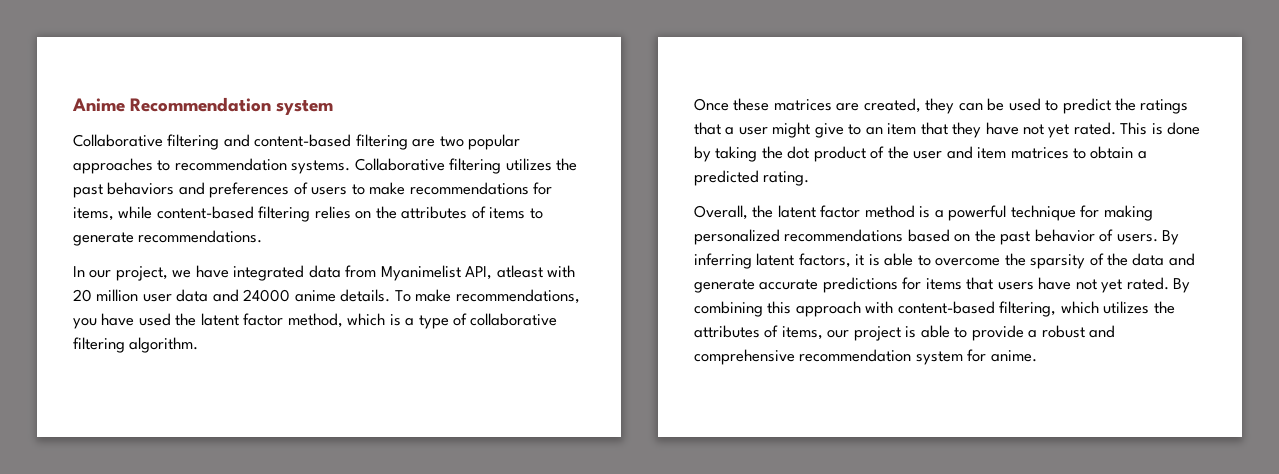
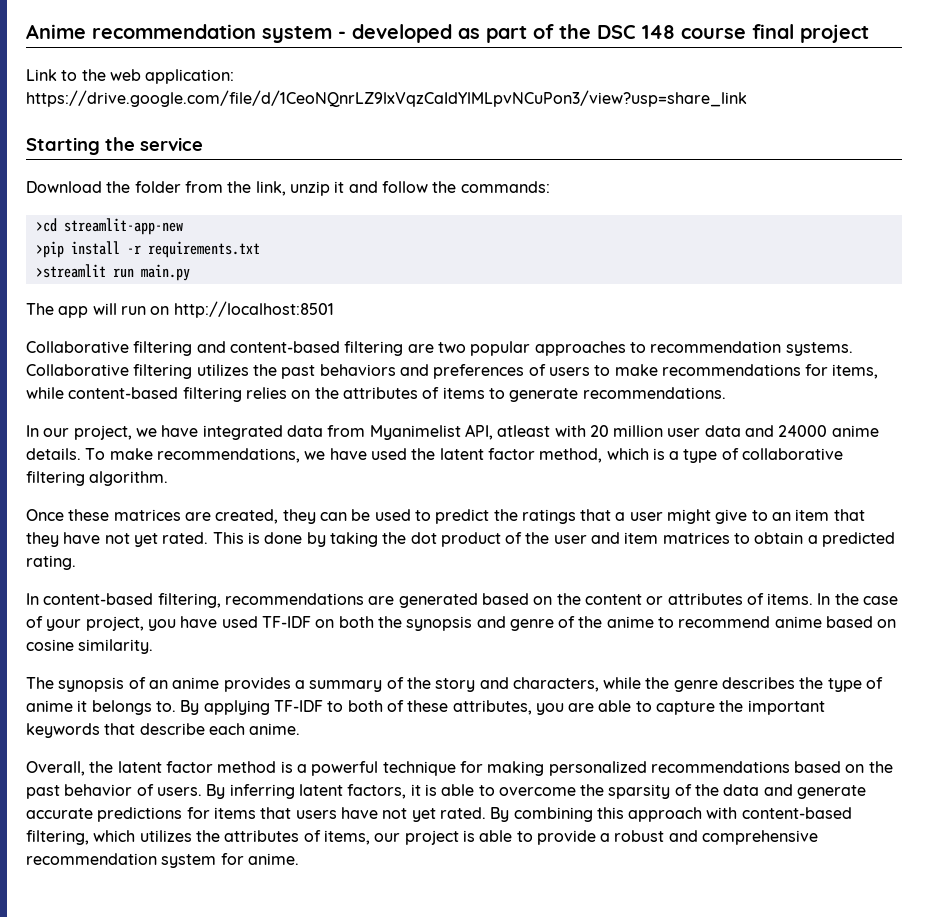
- Anime Recommendation system
+ Anime recommendation system - developed as part of the DSC 148 course final project
+ Link to the web application: https://drive.google.com/file/d/1CeoNQnrLZ9lxVqzCaIdYlMLpvNCuPon3/view?usp=share_link
+ Starting the service
+ Download the folder from the link, unzip it and follow the commands:
+ >cd streamlit-app-new
+ >pip install -r requirements.txt
+ >streamlit run main.py
+ The app will run on http://localhost:8501
- To make recommendations, you have used the latent factor method, which is a type of collaborative filtering algorithm.
+ To make recommendations, we have used the latent factor method, which is a type of collaborative filtering algorithm.
+ In content-based filtering, recommendations are generated based on the content or attributes of items. In the case of your project, you have used TF-IDF on both the synopsis and genre of the anime to recommend anime based on cosine similarity.
+ The synopsis of an anime provides a summary of the story and characters, while the genre describes the type of anime it belongs to. By applying TF-IDF to both of these attributes, you are able to capture the important keywords that describe each anime.

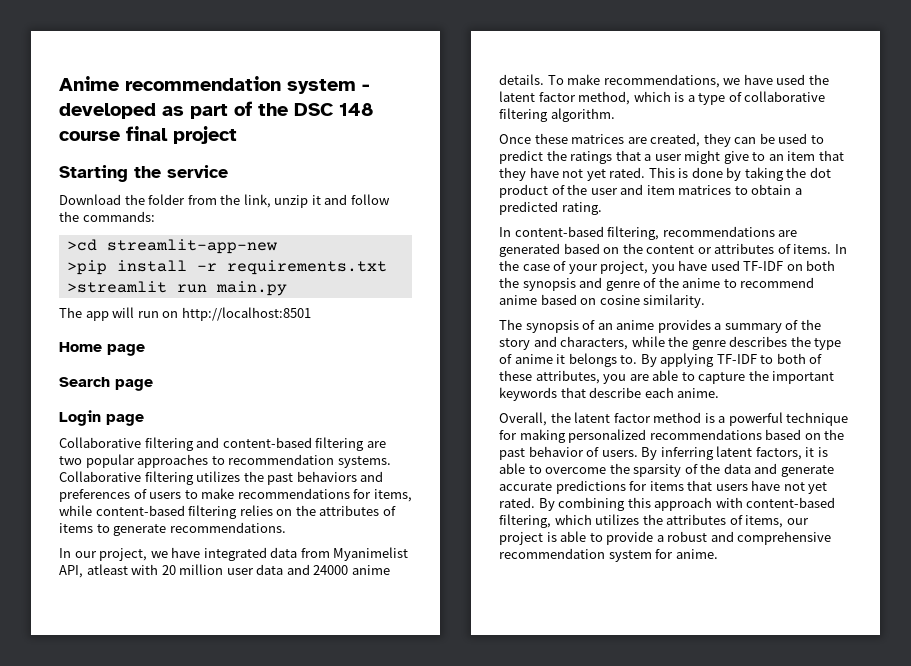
- Link to the web application: https://drive.google.com/file/d/1CeoNQnrLZ9lxVqzCaIdYlMLpvNCuPon3/view?usp=share_link
+ Home page
+ Search page
+ Login page

